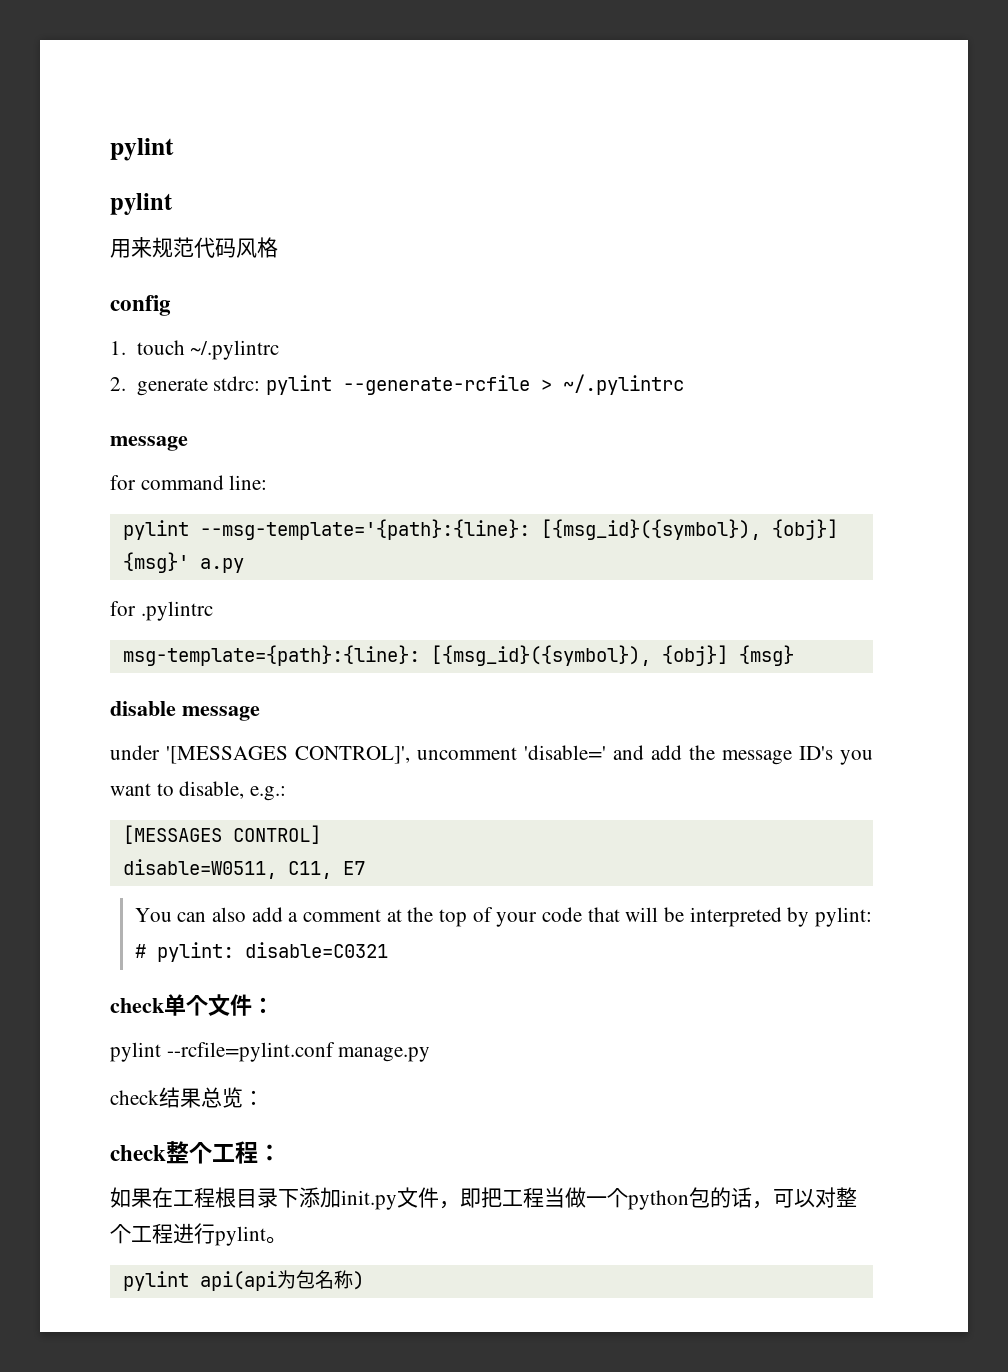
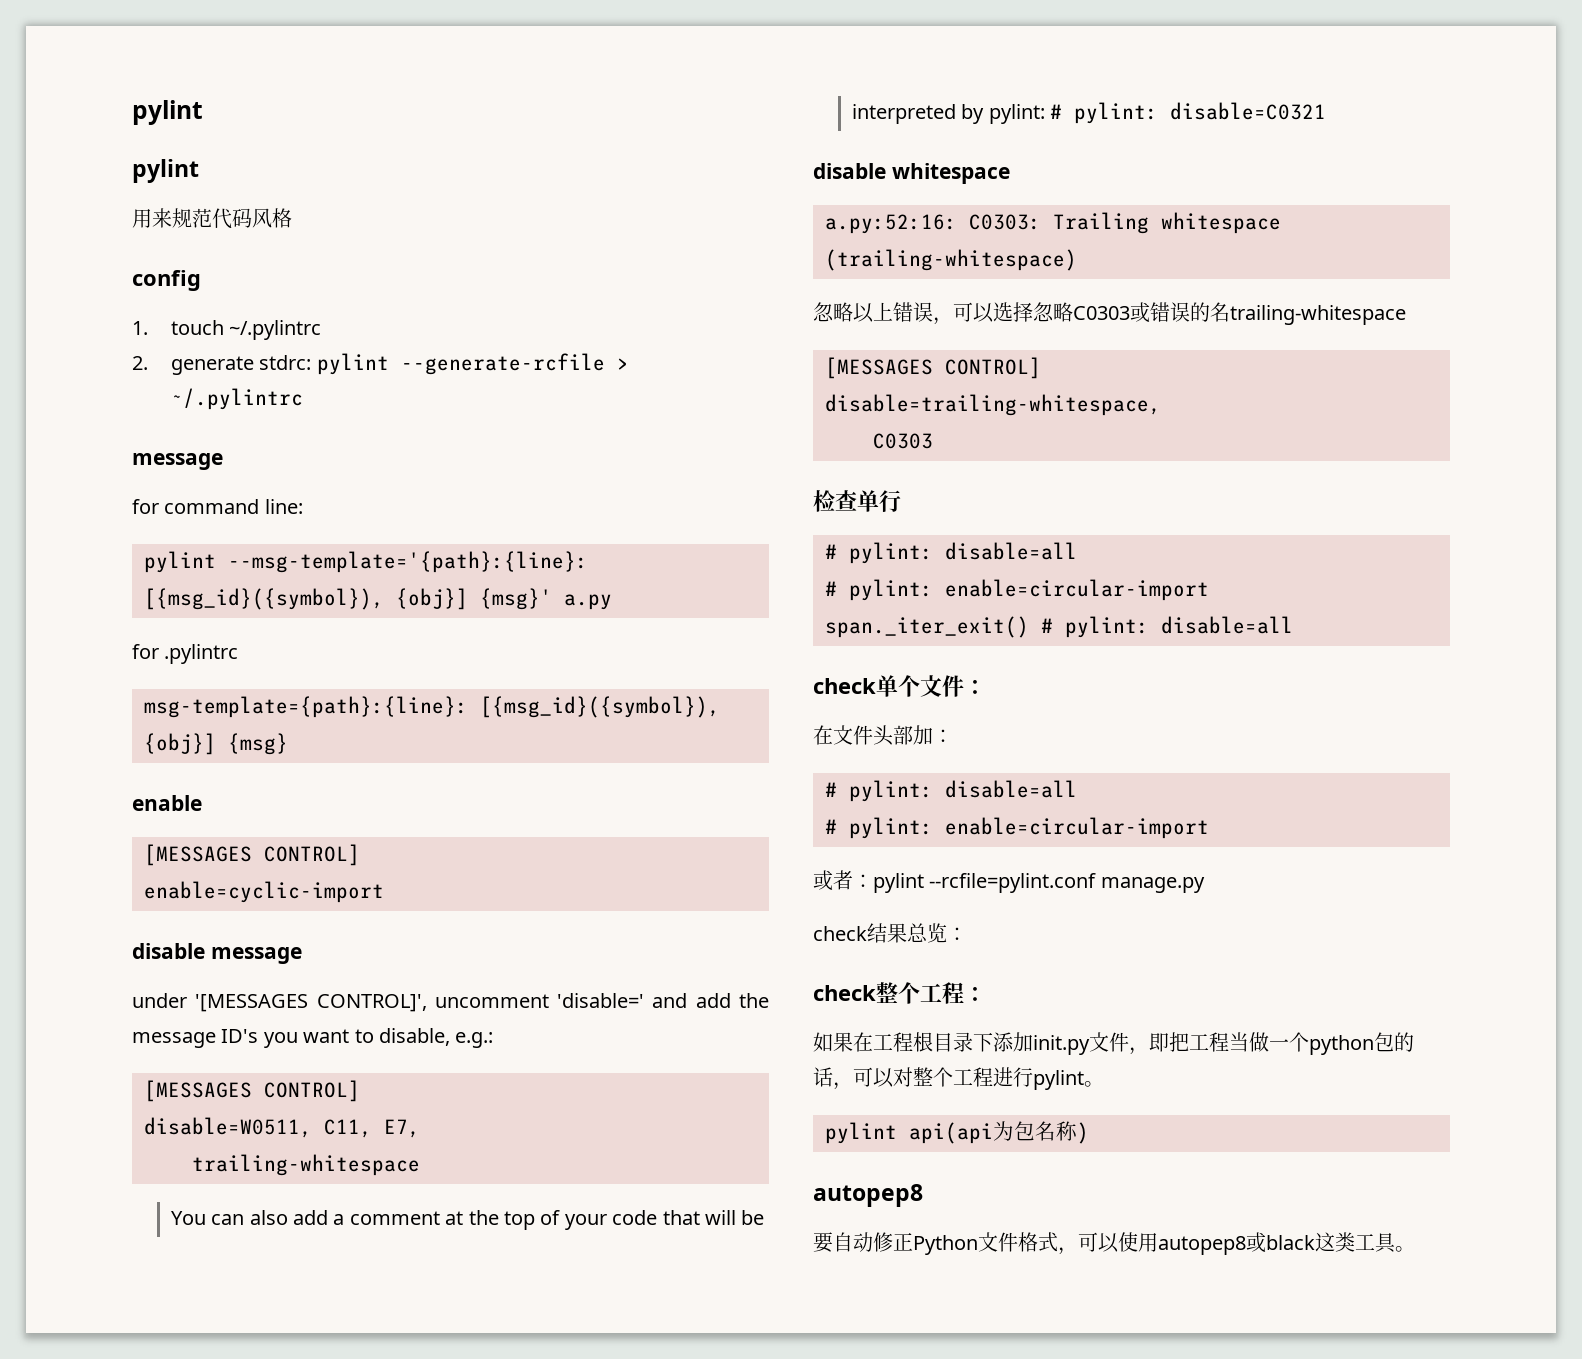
+ enable
+ [MESSAGES CONTROL]
+ enable=cyclic-import
- disable=W0511, C11, E7
+ disable=W0511, C11, E7,
+ trailing-whitespace
+ disable whitespace
+ a.py:52:16: C0303: Trailing whitespace (trailing-whitespace)
+ 忽略以上错误，可以选择忽略C0303或错误的名trailing-whitespace
+ [MESSAGES CONTROL]
+ disable=trailing-whitespace,
+ C0303
+ 检查单行
+ # pylint: disable=all
+ # pylint: enable=circular-import
+ span._iter_exit() # pylint: disable=all
  check单个文件：
- pylint --rcfile=pylint.conf manage.py
+ 在文件头部加：
+ # pylint: disable=all
+ # pylint: enable=circular-import
+ 或者：pylint --rcfile=pylint.conf manage.py
  pylint api(api为包名称)
+ autopep8
+ 要自动修正Python文件格式，可以使用autopep8或black这类工具。

